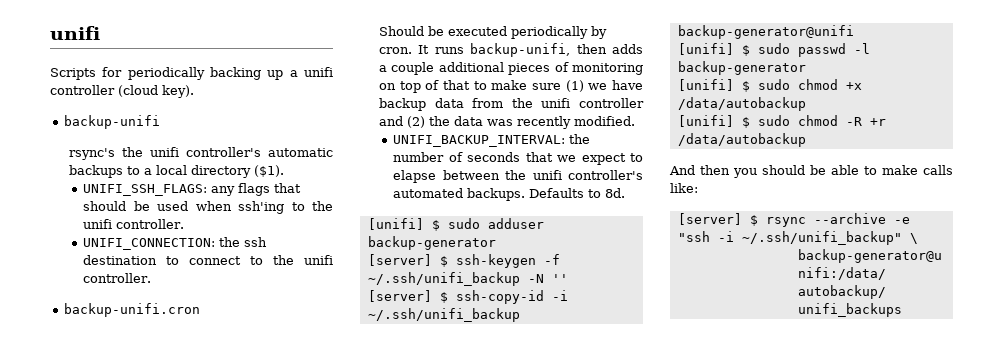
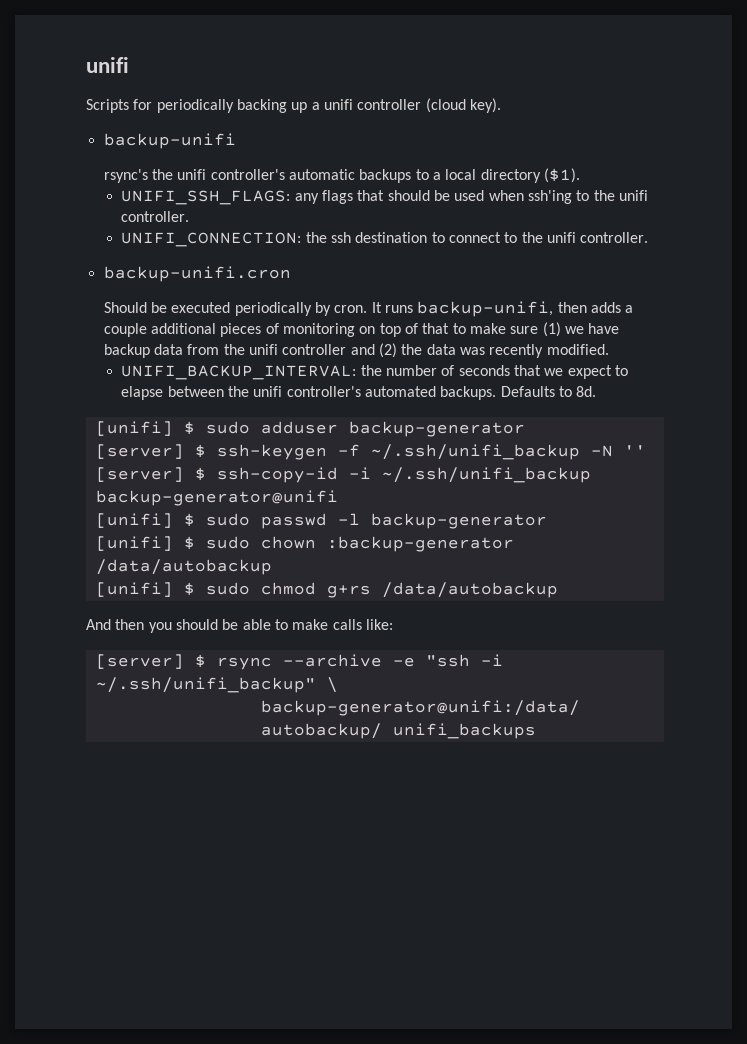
- [unifi] $ sudo chmod +x /data/autobackup
+ [unifi] $ sudo chown :backup-generator /data/autobackup
- [unifi] $ sudo chmod -R +r /data/autobackup
+ [unifi] $ sudo chmod g+rs /data/autobackup

